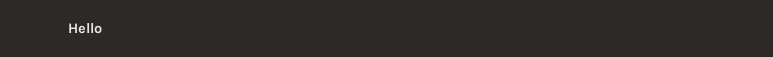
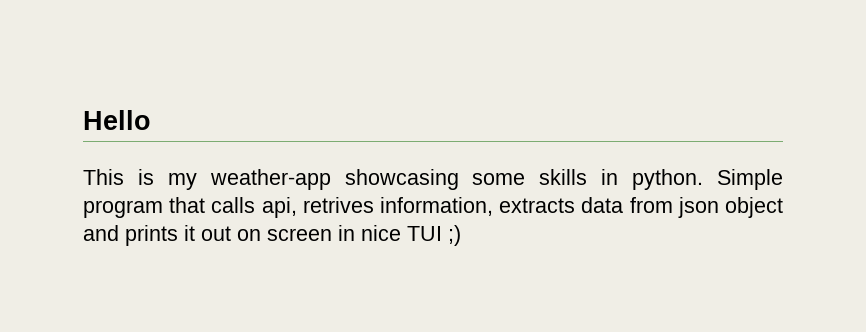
+ This is my weather-app showcasing some skills in python. Simple program that calls api, retrives information, extracts data from json object and prints it out on screen in nice TUI ;)

